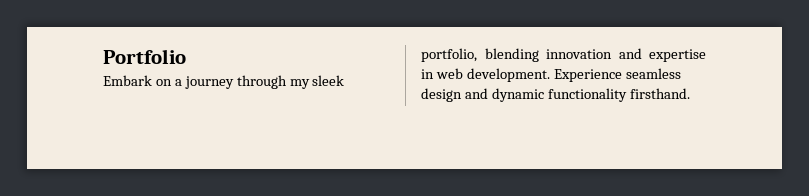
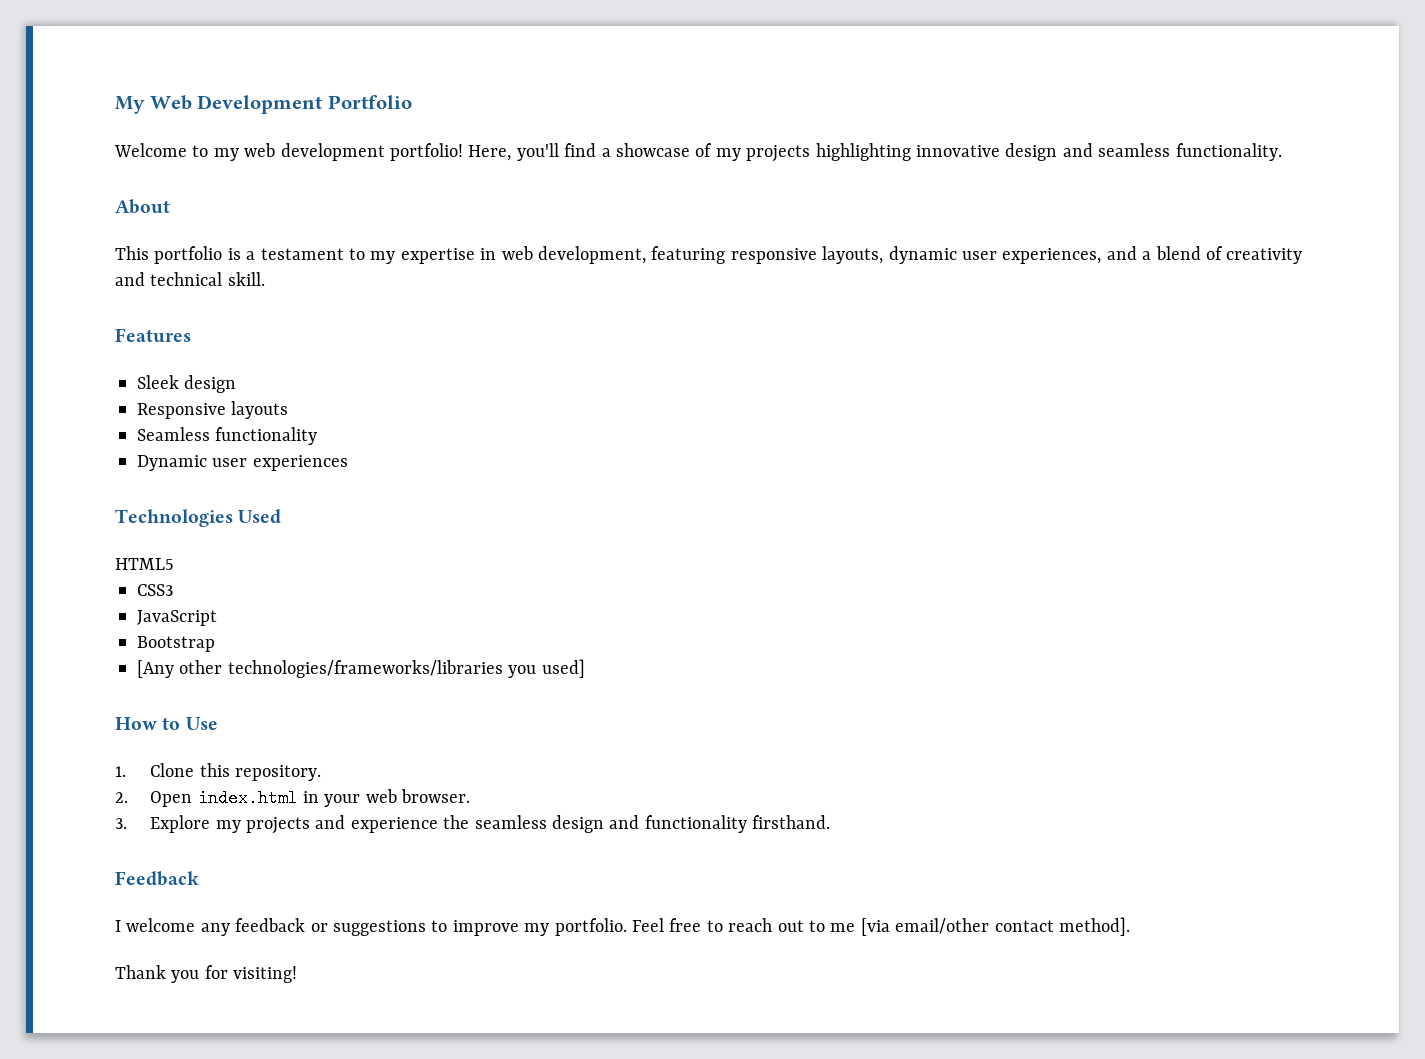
- Portfolio
- Embark on a journey through my sleek portfolio, blending innovation and expertise in web development. Experience seamless design and dynamic functionality firsthand.
+ My Web Development Portfolio
+ Welcome to my web development portfolio! Here, you'll find a showcase of my projects highlighting innovative design and seamless functionality.
+ About
+ This portfolio is a testament to my expertise in web development, featuring responsive layouts, dynamic user experiences, and a blend of creativity and technical skill.
+ Features
+ Sleek design
+ Responsive layouts
+ Seamless functionality
+ Dynamic user experiences
+ Technologies Used
+ HTML5
+ CSS3
+ JavaScript
+ Bootstrap
+ [Any other technologies/frameworks/libraries you used]
+ How to Use
+ 1. Clone this repository.
+ 2. Open index.html in your web browser.
+ 3. Explore my projects and experience the seamless design and functionality firsthand.
+ Feedback
+ I welcome any feedback or suggestions to improve my portfolio. Feel free to reach out to me [via email/other contact method].
+ Thank you for visiting!

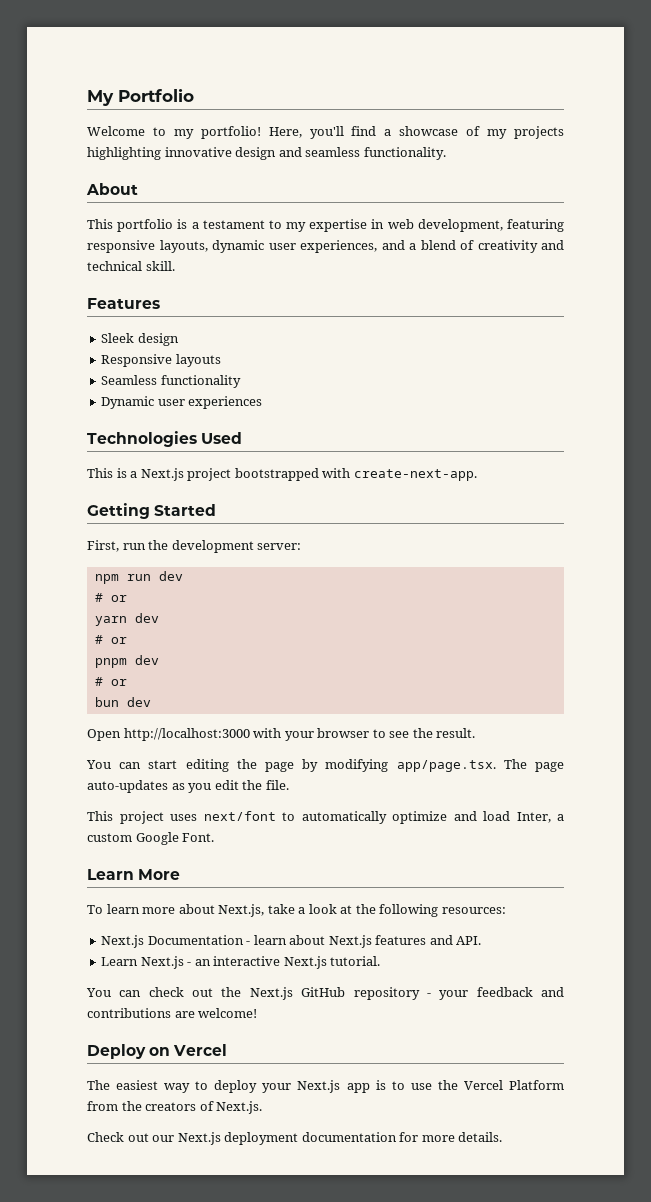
- My Web Development Portfolio
+ My Portfolio
- Welcome to my web development portfolio!
+ Welcome to my portfolio!
- HTML5
- CSS3
- JavaScript
- Bootstrap
- [Any other technologies/frameworks/libraries you used]
- How to Use
- 1. Clone this repository.
- 2. Open index.html in your web browser.
- 3. Explore my projects and experience the seamless design and functionality firsthand.
- Feedback
- I welcome any feedback or suggestions to improve my portfolio. Feel free to reach out to me [via email/other contact method].
- Thank you for visiting!
+ This is a Next.js project bootstrapped with create-next-app.
+ Getting Started
+ First, run the development server:
+ npm run dev
+ # or
+ yarn dev
+ # or
+ pnpm dev
+ # or
+ bun dev
+ Open http://localhost:3000 with your browser to see the result.
+ You can start editing the page by modifying app/page.tsx. The page auto-updates as you edit the file.
+ This project uses next/font to automatically optimize and load Inter, a custom Google Font.
+ Learn More
+ To learn more about Next.js, take a look at the following resources:
+ Next.js Documentation - learn about Next.js features and API.
+ Learn Next.js - an interactive Next.js tutorial.
+ You can check out the Next.js GitHub repository - your feedback and contributions are welcome!
+ Deploy on Vercel
+ The easiest way to deploy your Next.js app is to use the Vercel Platform from the creators of Next.js.
+ Check out our Next.js deployment documentation for more details.

